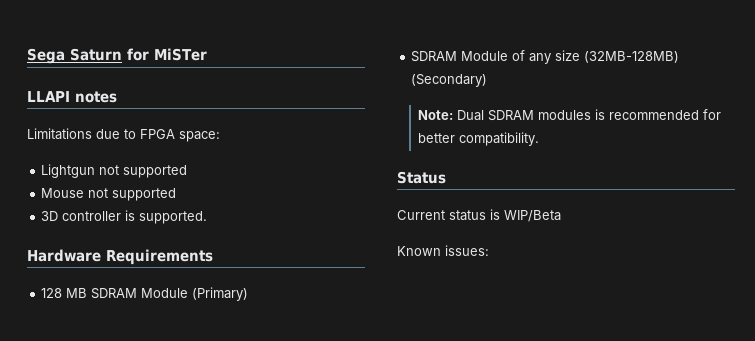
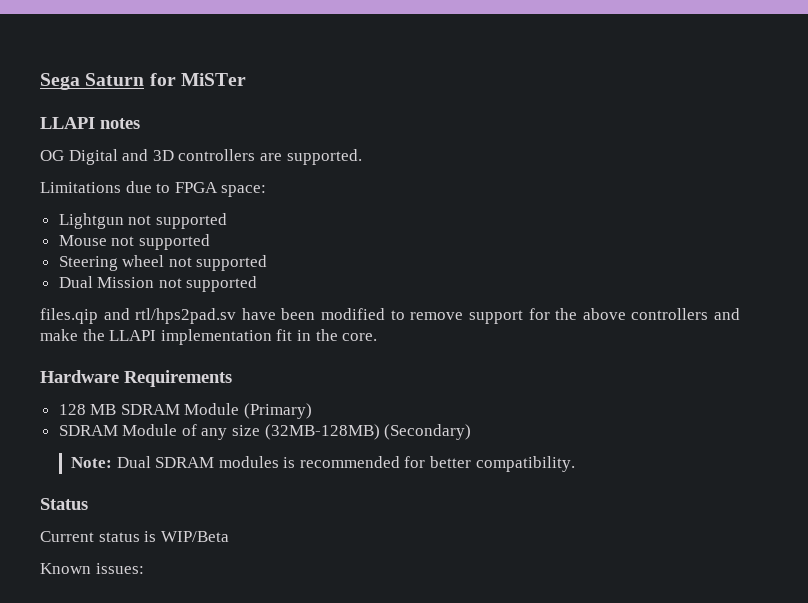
+ OG Digital and 3D controllers are supported.
- 3D controller is supported.
+ Steering wheel not supported
+ Dual Mission not supported
+ files.qip and rtl/hps2pad.sv have been modified to remove support for the above controllers and make the LLAPI implementation fit in the core.

